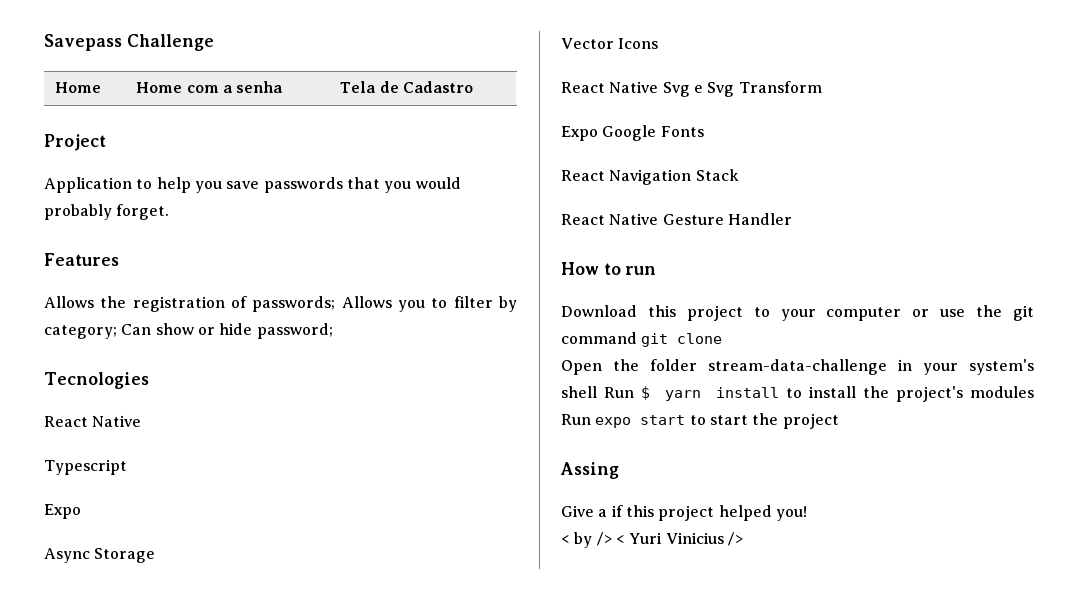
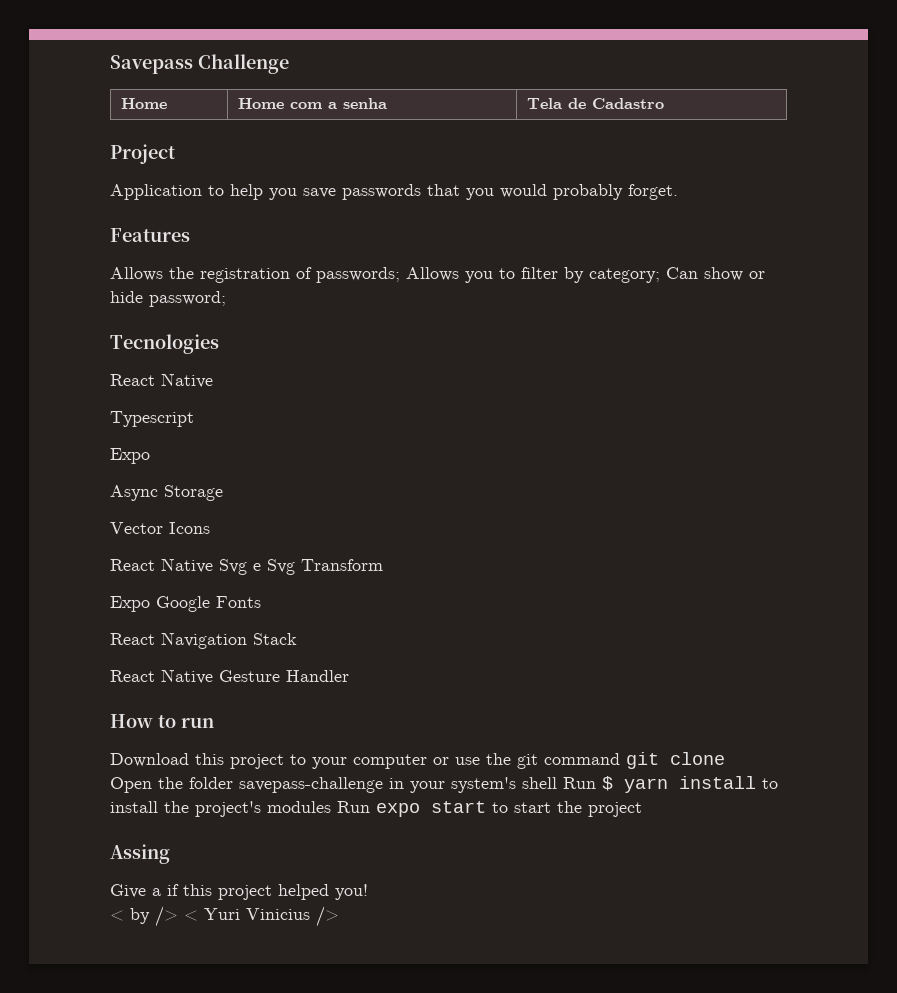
- Open the folder stream-data-challenge in your system's shell Run $ yarn install to install the project's modules Run expo start to start the project
+ Open the folder savepass-challenge in your system's shell Run $ yarn install to install the project's modules Run expo start to start the project

